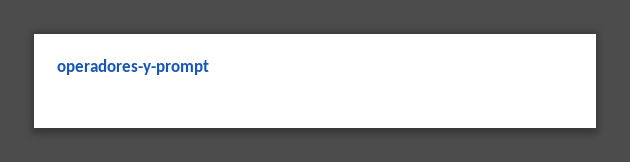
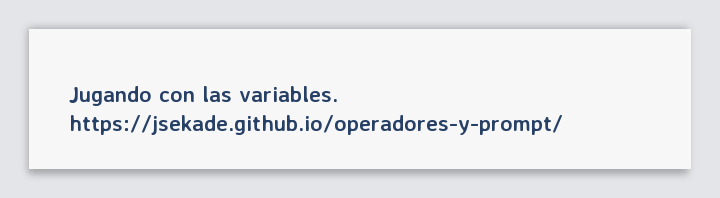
- operadores-y-prompt
+ Jugando con las variables. https://jsekade.github.io/operadores-y-prompt/

